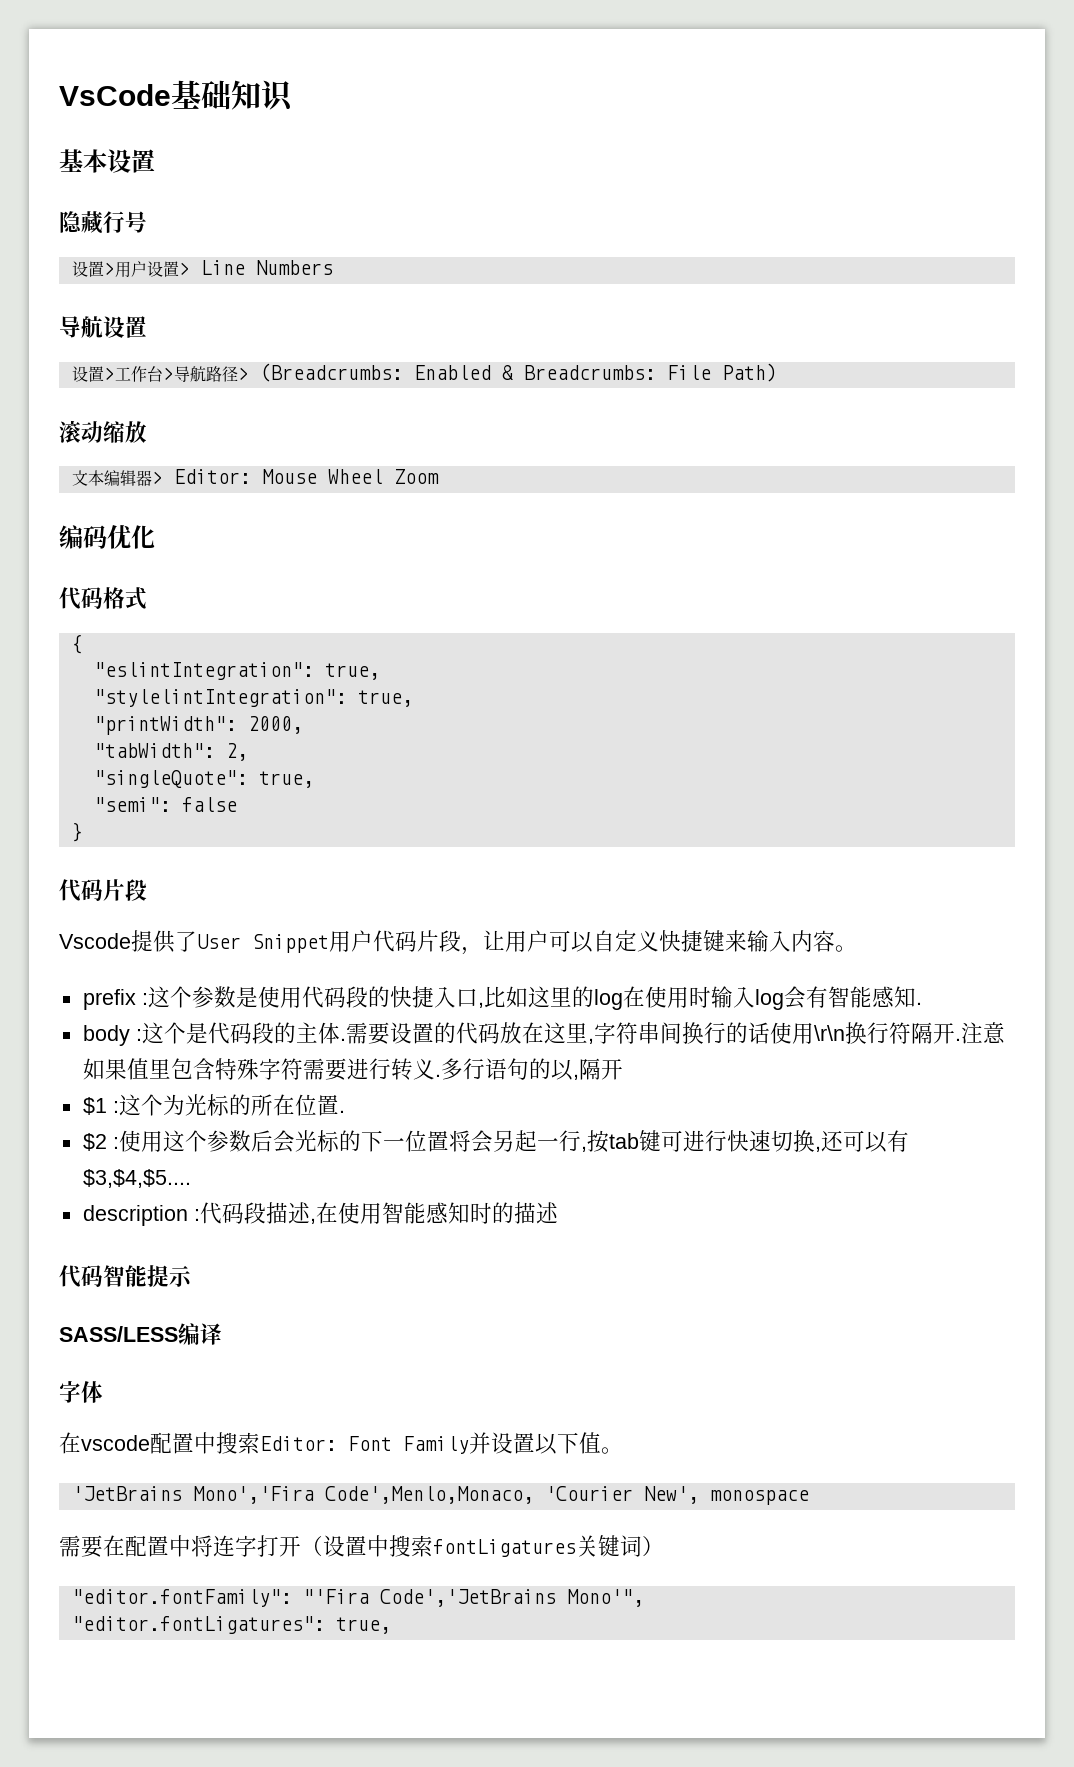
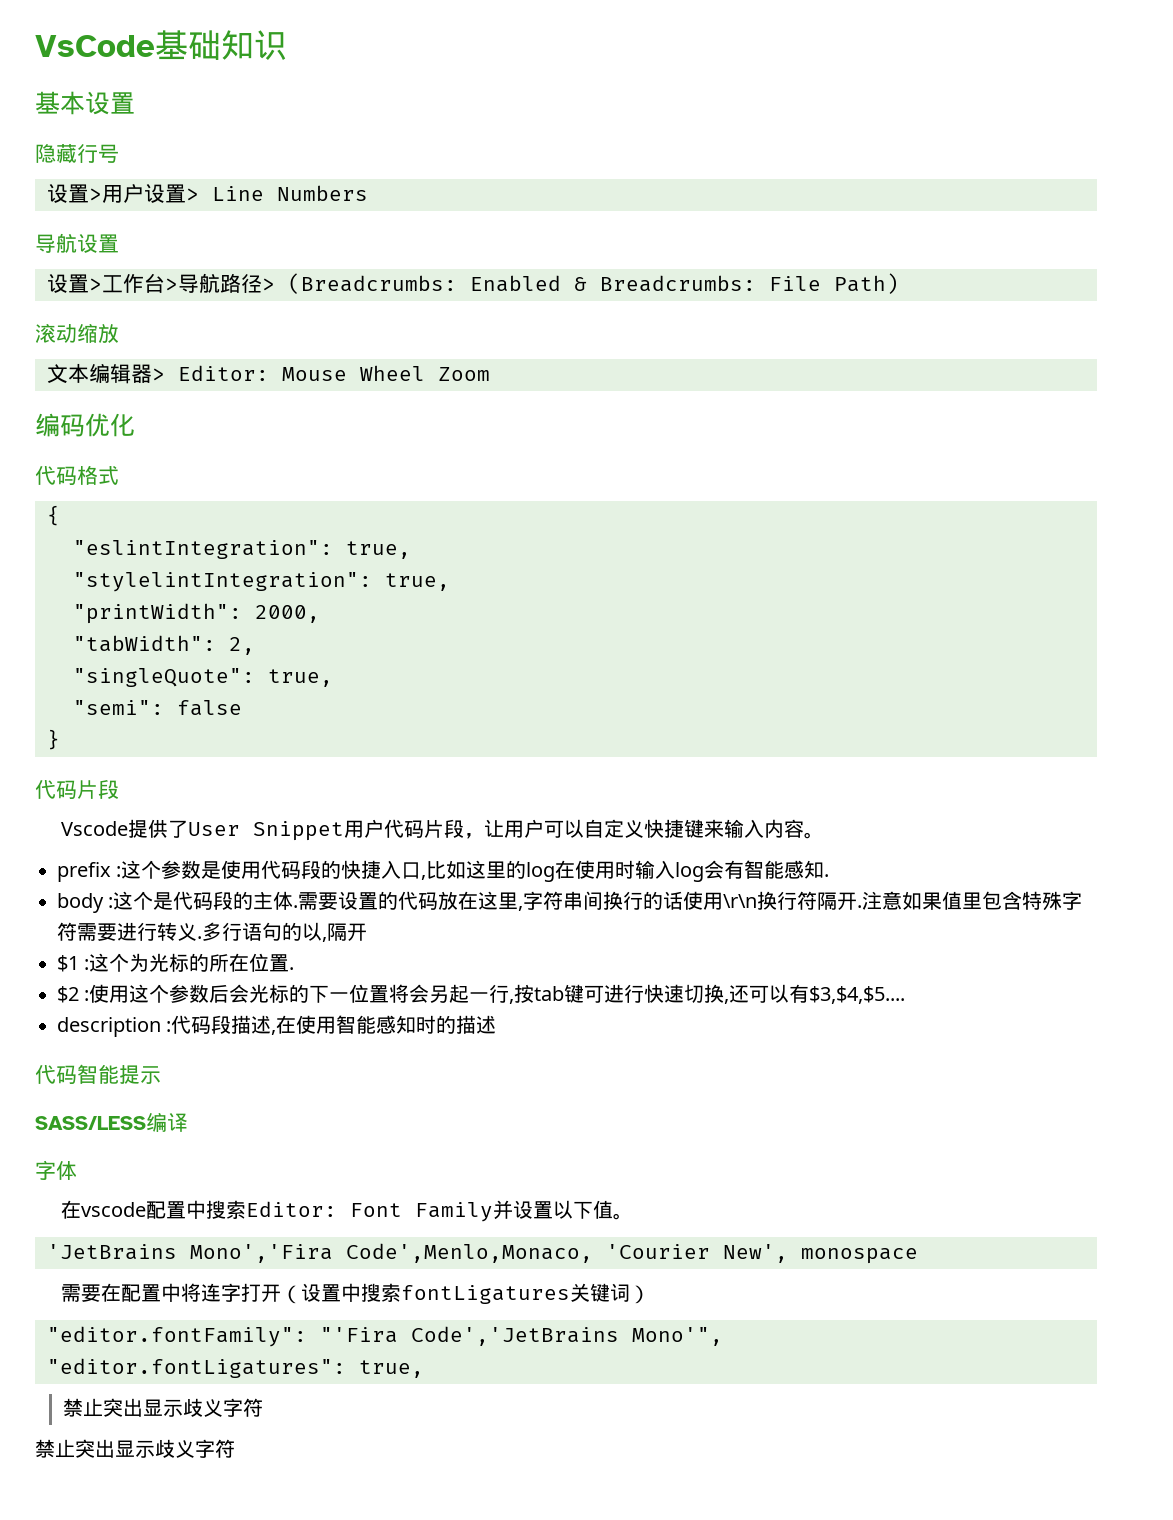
  "editor.fontLigatures": true,
+ 禁止突出显示歧义字符
+ 禁止突出显示歧义字符

